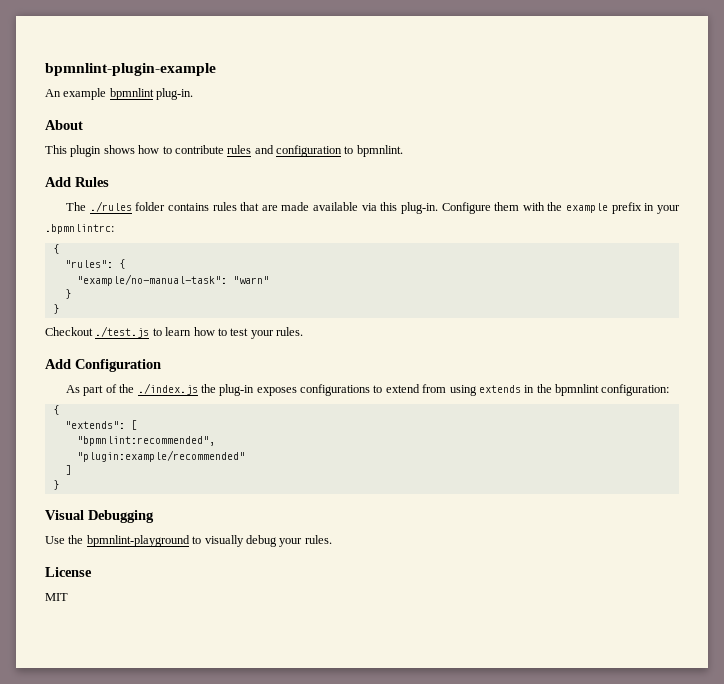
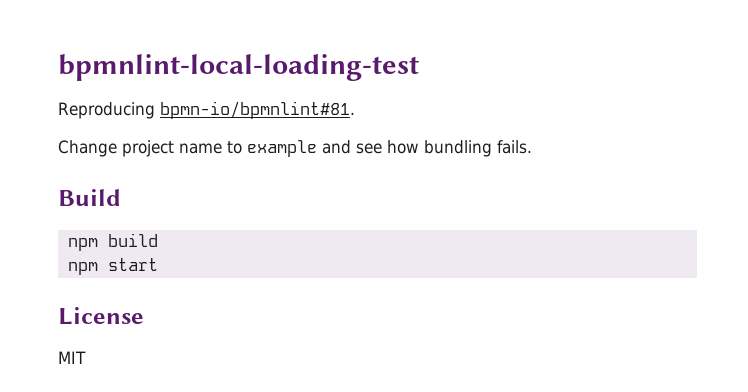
- bpmnlint-plugin-example
- An example bpmnlint plug-in.
- About
- This plugin shows how to contribute rules and configuration to bpmnlint.
- Add Rules
- The ./rules folder contains rules that are made available via this plug-in. Configure them with the example prefix in your .bpmnlintrc:
- {
- "rules": {
- "example/no-manual-task": "warn"
- }
- }
- Checkout ./test.js to learn how to test your rules.
- Add Configuration
- As part of the ./index.js the plug-in exposes configurations to extend from using extends in the bpmnlint configuration:
- {
- "extends": [
- "bpmnlint:recommended",
- "plugin:example/recommended"
- ]
- }
- Visual Debugging
- Use the bpmnlint-playground to visually debug your rules.
+ bpmnlint-local-loading-test
+ Reproducing bpmn-io/bpmnlint#81.
+ Change project name to example and see how bundling fails.
+ Build
+ npm build
+ npm start

